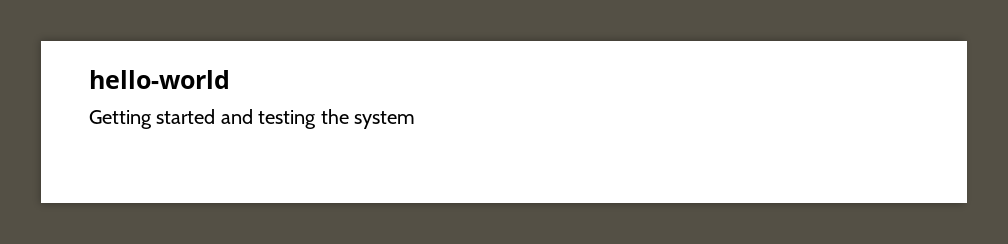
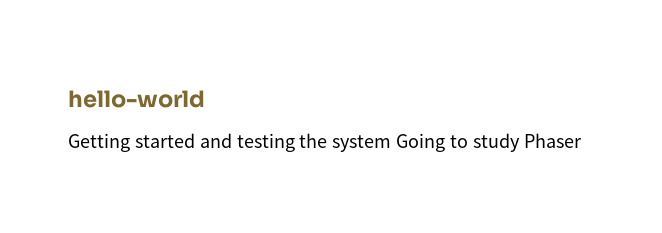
- Getting started and testing the system
+ Getting started and testing the system Going to study Phaser

